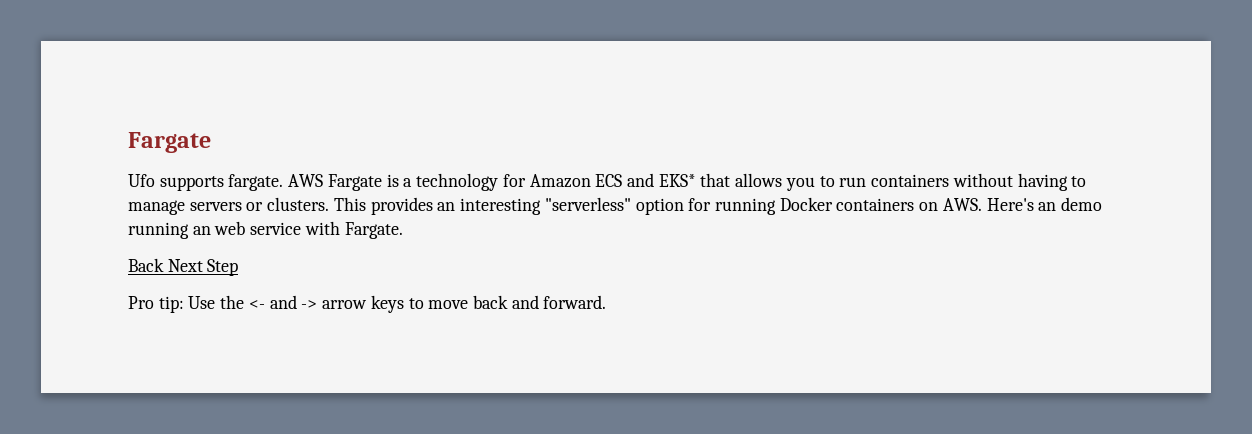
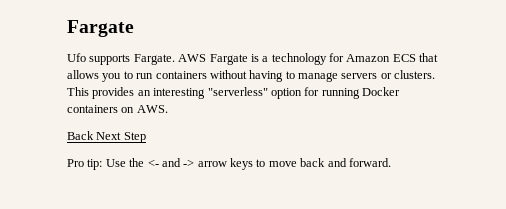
- Ufo supports fargate.
+ Ufo supports Fargate.
- AWS Fargate is a technology for Amazon ECS and EKS* that allows you to run containers without having to manage servers or clusters.
+ AWS Fargate is a technology for Amazon ECS that allows you to run containers without having to manage servers or clusters.
- This provides an interesting "serverless" option for running Docker containers on AWS. Here's an demo running an web service with Fargate.
+ This provides an interesting "serverless" option for running Docker containers on AWS.

